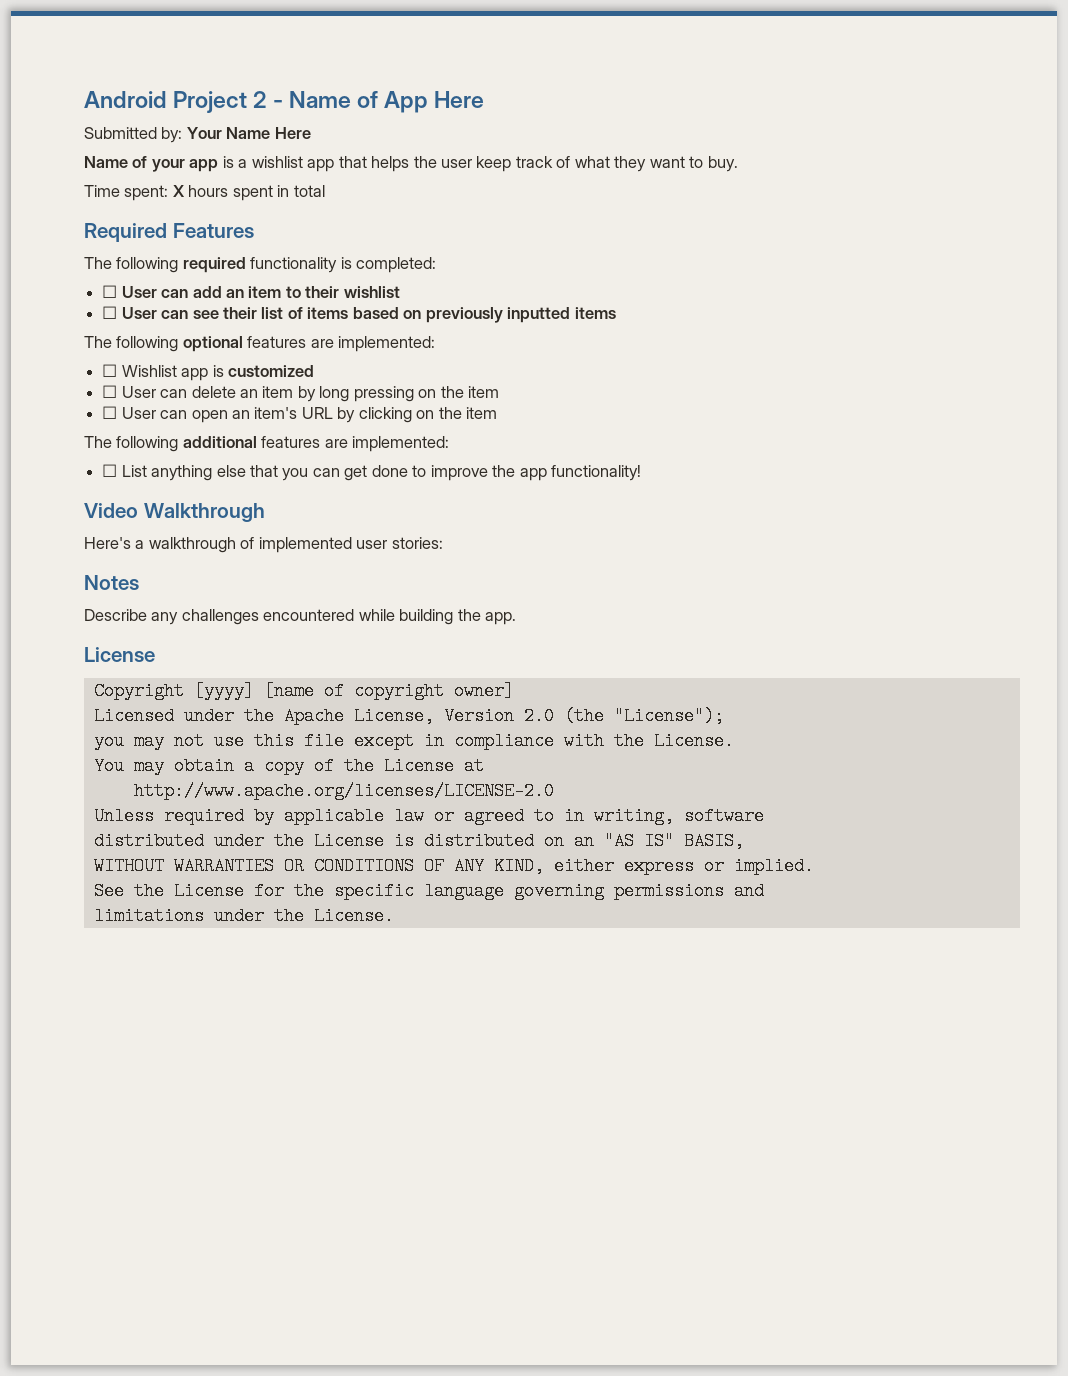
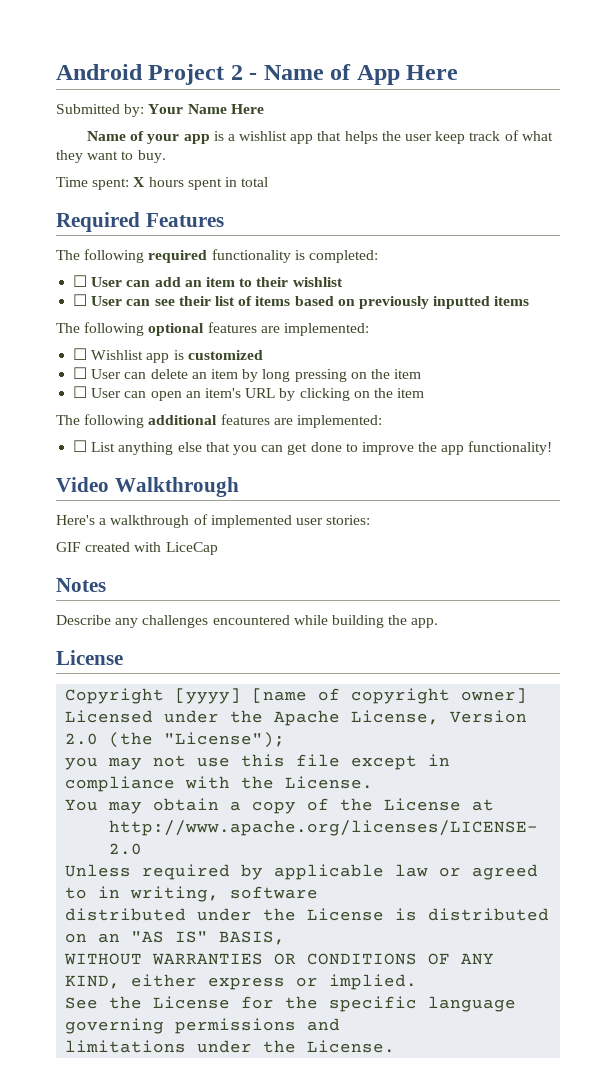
+ GIF created with LiceCap

